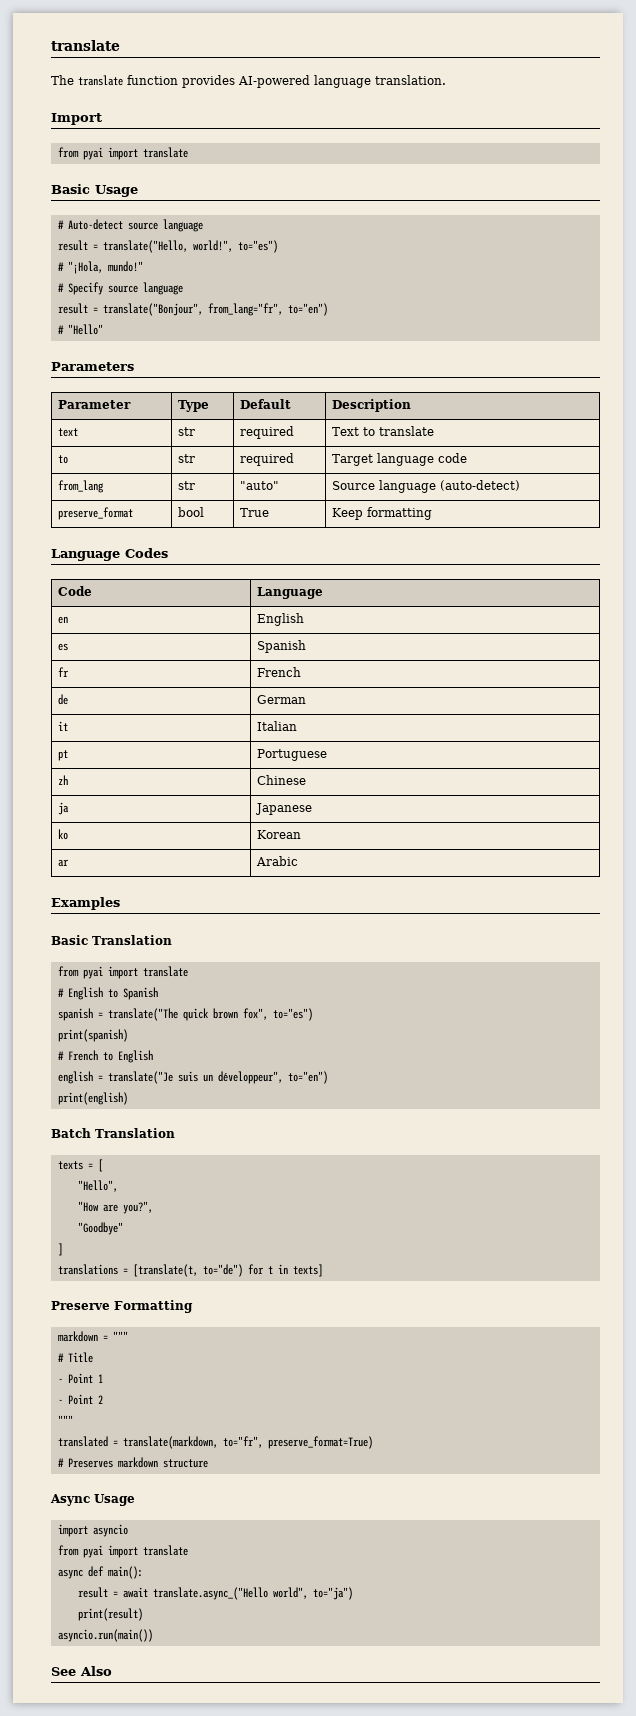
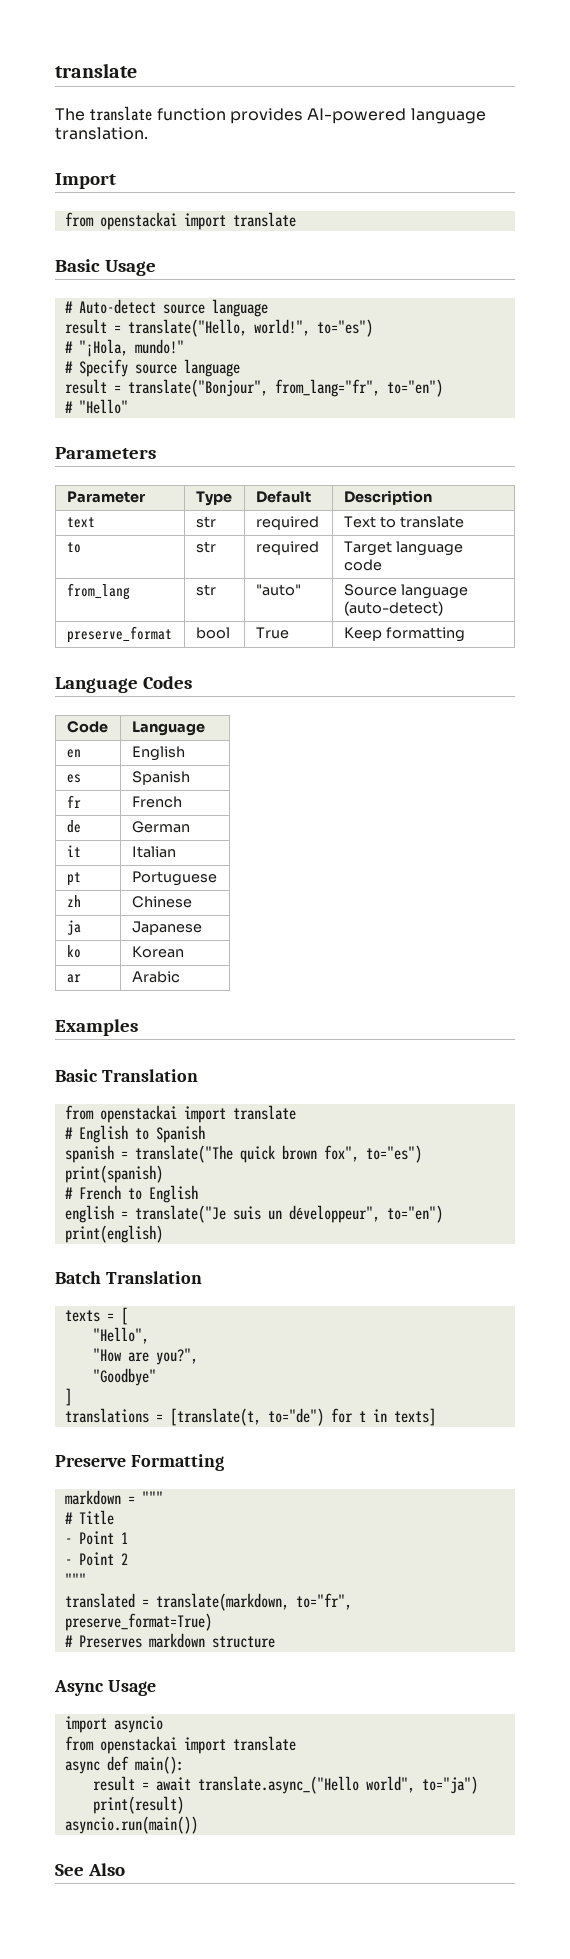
  Import
- from pyai import translate
+ from openstackai import translate
  Basic Translation
- from pyai import translate
+ from openstackai import translate
  import asyncio
- from pyai import translate
+ from openstackai import translate

